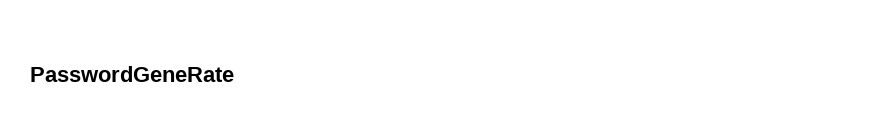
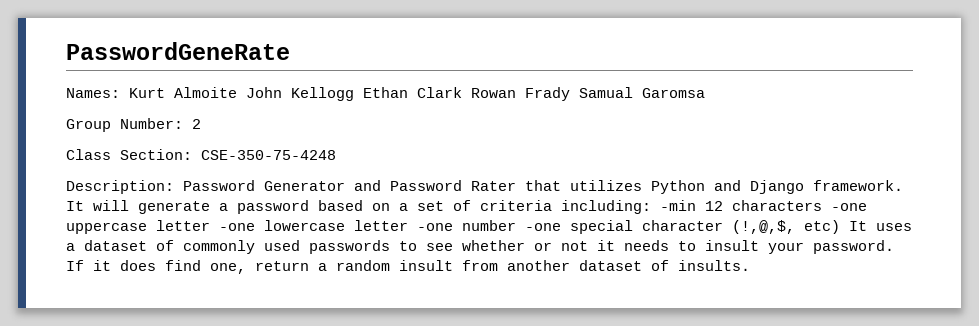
+ Names: Kurt Almoite John Kellogg Ethan Clark Rowan Frady Samual Garomsa
+ Group Number: 2
+ Class Section: CSE-350-75-4248
+ Description: Password Generator and Password Rater that utilizes Python and Django framework. It will generate a password based on a set of criteria including: -min 12 characters -one uppercase letter -one lowercase letter -one number -one special character (!,@,$, etc) It uses a dataset of commonly used passwords to see whether or not it needs to insult your password. If it does find one, return a random insult from another dataset of insults.

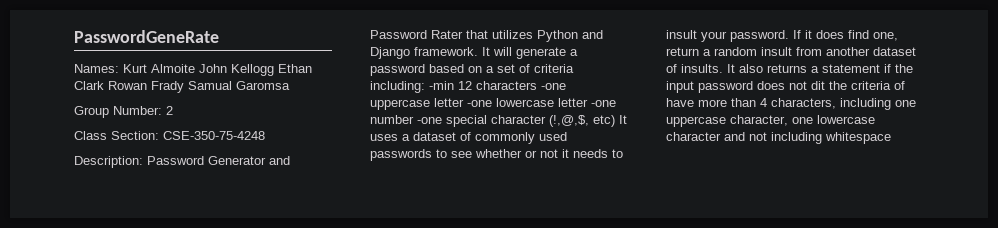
+ It also returns a statement if the input password does not dit the criteria of have more than 4 characters, including one uppercase character, one lowercase character and not including whitespace

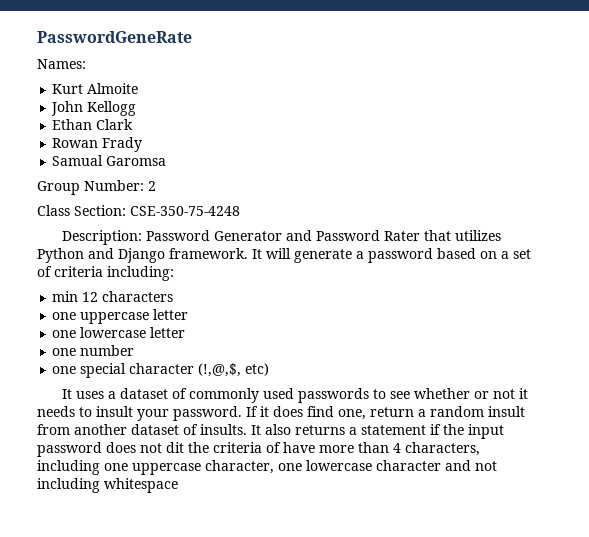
- Names: Kurt Almoite John Kellogg Ethan Clark Rowan Frady Samual Garomsa
+ Names:
+ Kurt Almoite
+ John Kellogg
+ Ethan Clark
+ Rowan Frady
+ Samual Garomsa
- It will generate a password based on a set of criteria including: -min 12 characters -one uppercase letter -one lowercase letter -one number -one special character (!,@,$, etc) It uses a dataset of commonly used passwords to see whether or not it needs to insult your password.
+ It will generate a password based on a set of criteria including:
+ min 12 characters
+ one uppercase letter
+ one lowercase letter
+ one number
+ one special character (!,@,$, etc)
+ It uses a dataset of commonly used passwords to see whether or not it needs to insult your password.

